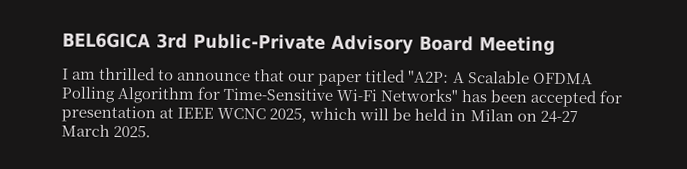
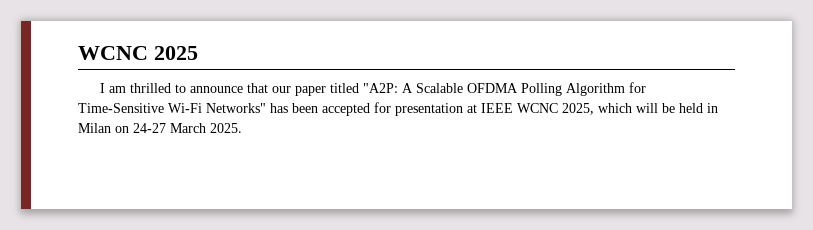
- BEL6GICA 3rd Public-Private Advisory Board Meeting
+ WCNC 2025

